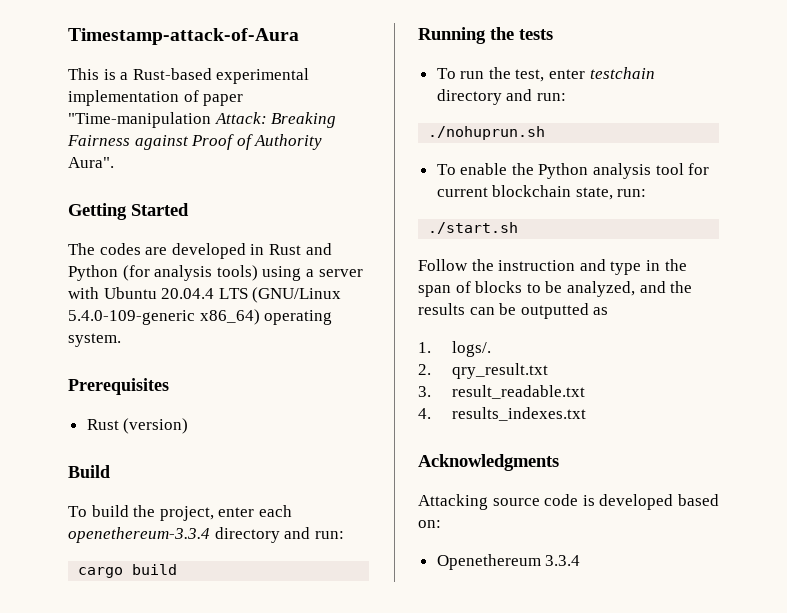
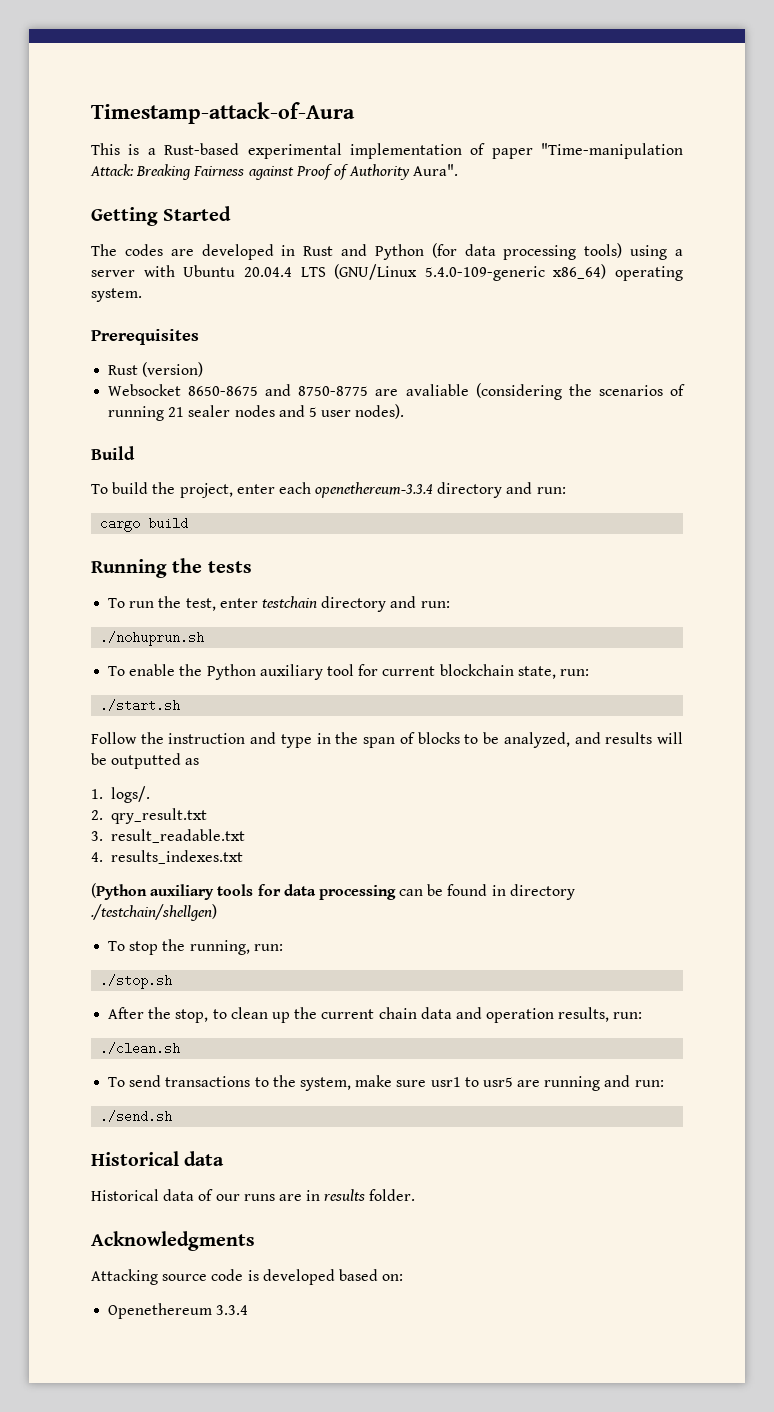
- The codes are developed in Rust and Python (for analysis tools) using a server with Ubuntu 20.04.4 LTS (GNU/Linux 5.4.0-109-generic x86_64) operating system.
+ The codes are developed in Rust and Python (for data processing tools) using a server with Ubuntu 20.04.4 LTS (GNU/Linux 5.4.0-109-generic x86_64) operating system.
+ Websocket 8650-8675 and 8750-8775 are avaliable (considering the scenarios of running 21 sealer nodes and 5 user nodes).
- To enable the Python analysis tool for current blockchain state, run:
+ To enable the Python auxiliary tool for current blockchain state, run:
- Follow the instruction and type in the span of blocks to be analyzed, and the results can be outputted as
+ Follow the instruction and type in the span of blocks to be analyzed, and results will be outputted as
+ (Python auxiliary tools for data processing can be found in directory ./testchain/shellgen)
+ To stop the running, run:
+ ./stop.sh
+ After the stop, to clean up the current chain data and operation results, run:
+ ./clean.sh
+ To send transactions to the system, make sure usr1 to usr5 are running and run:
+ ./send.sh
+ Historical data
+ Historical data of our runs are in results folder.

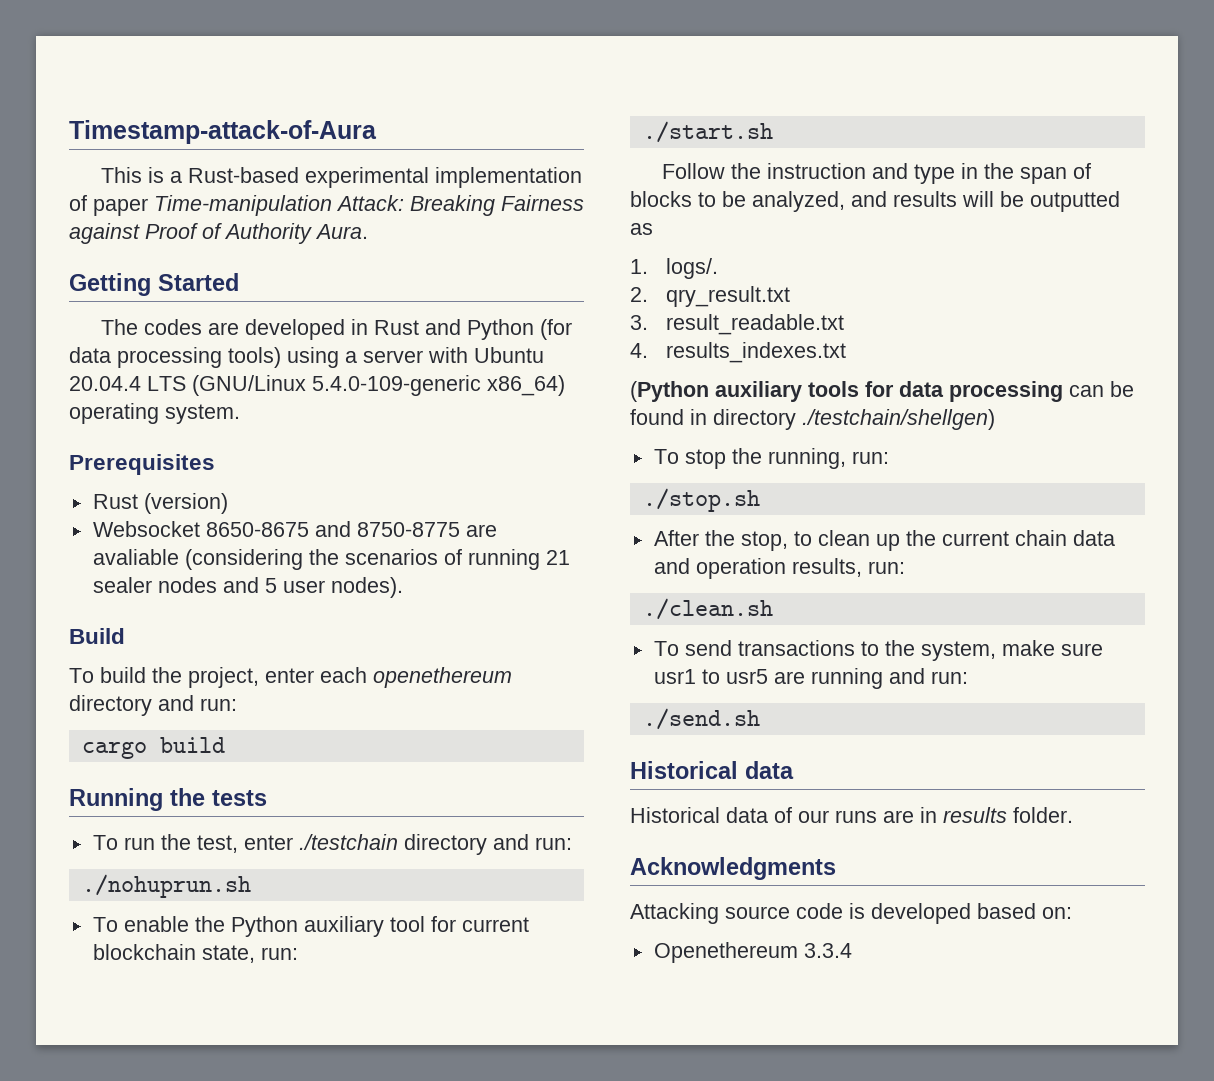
- This is a Rust-based experimental implementation of paper "Time-manipulation Attack: Breaking Fairness against Proof of Authority Aura".
+ This is a Rust-based experimental implementation of paper Time-manipulation Attack: Breaking Fairness against Proof of Authority Aura.
- To build the project, enter each openethereum-3.3.4 directory and run:
+ To build the project, enter each openethereum directory and run:
- To run the test, enter testchain directory and run:
+ To run the test, enter ./testchain directory and run:

